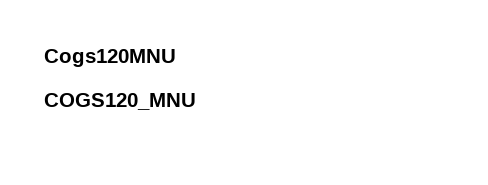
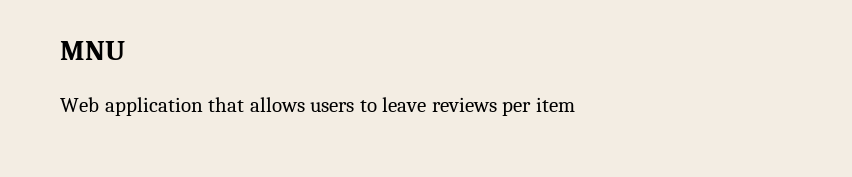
- Cogs120MNU
- COGS120_MNU
+ MNU
+ Web application that allows users to leave reviews per item

